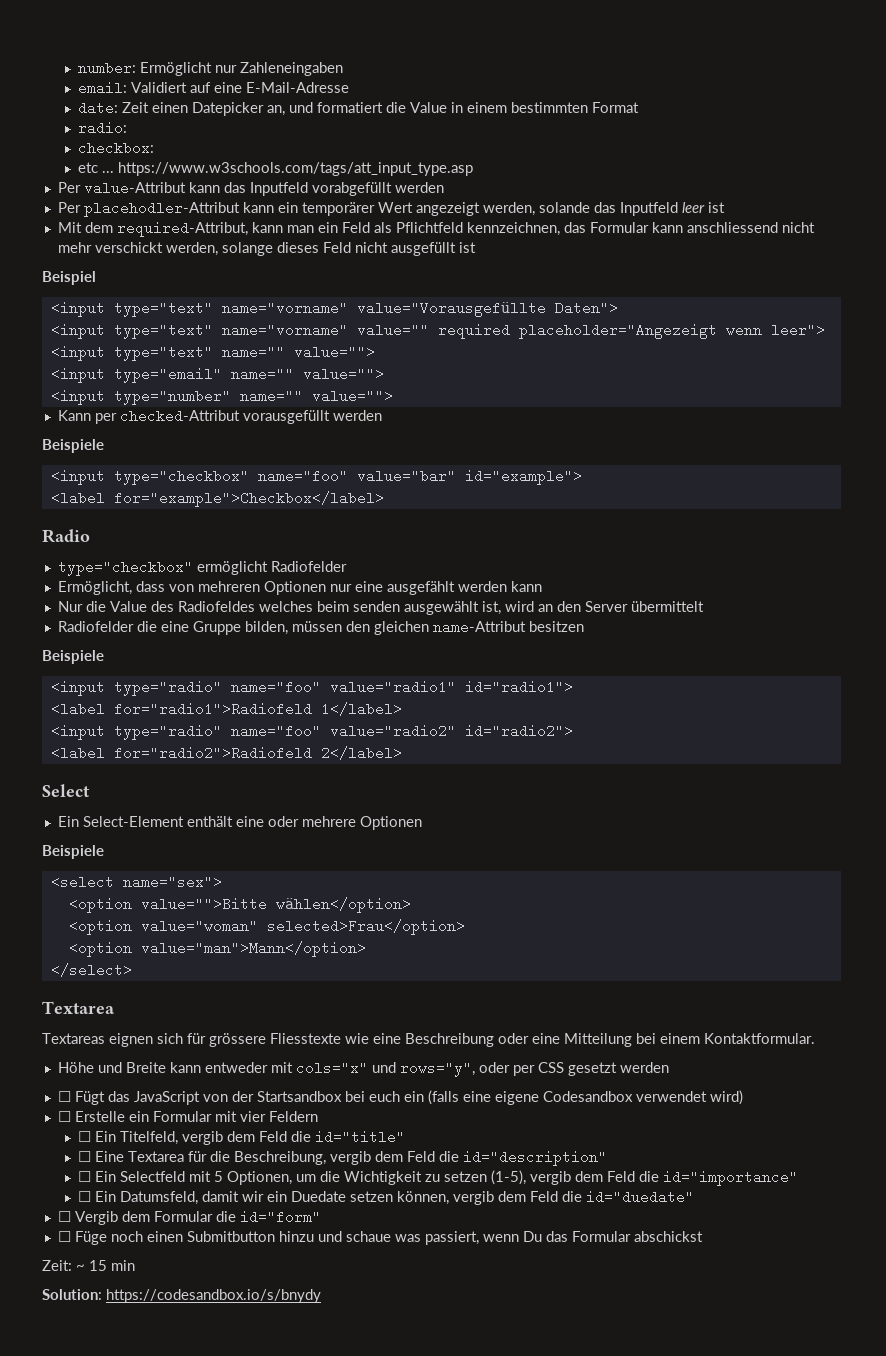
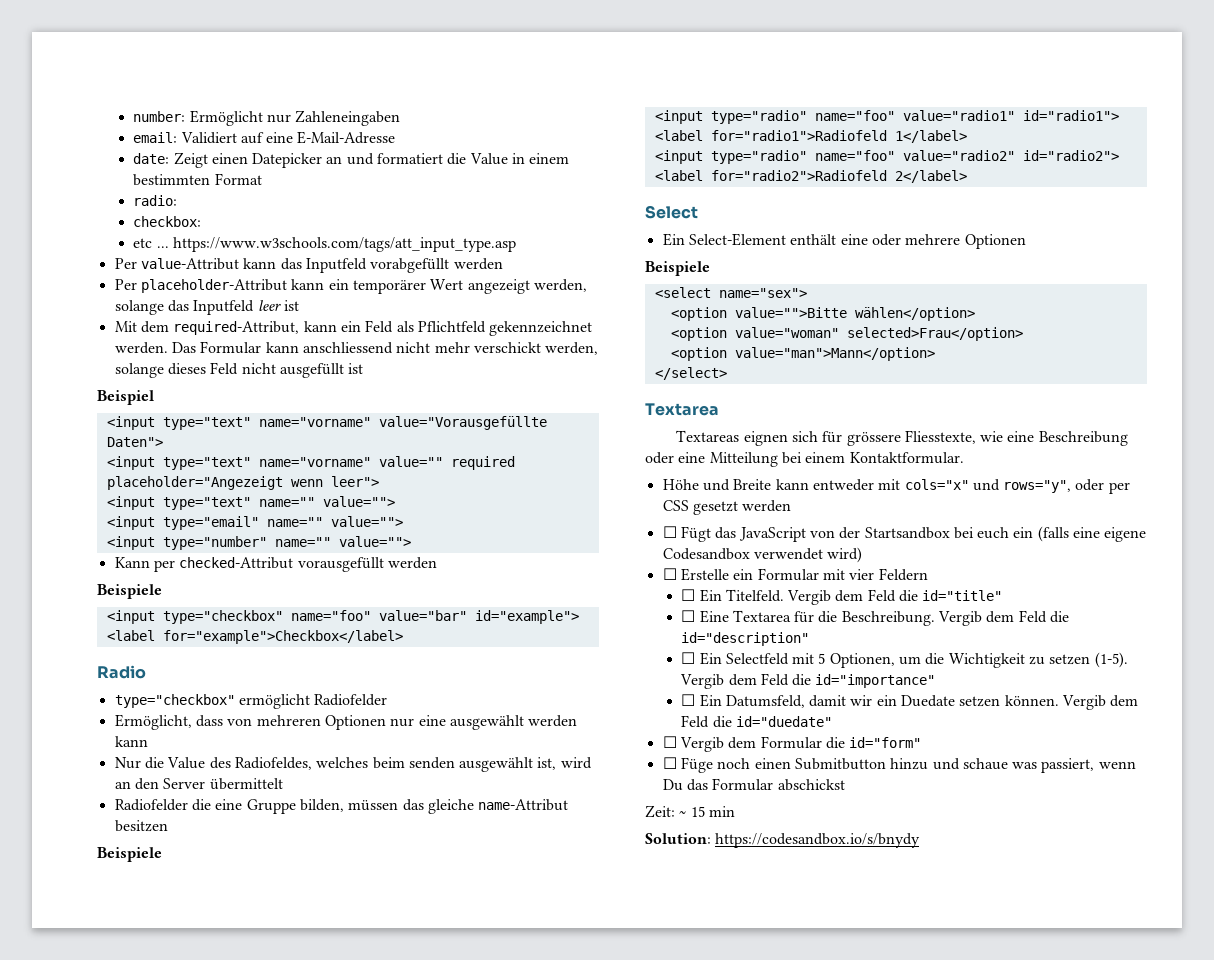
- date: Zeit einen Datepicker an, und formatiert die Value in einem bestimmten Format
+ date: Zeigt einen Datepicker an und formatiert die Value in einem bestimmten Format
- Per placehodler-Attribut kann ein temporärer Wert angezeigt werden, solande das Inputfeld leer ist
+ Per placeholder-Attribut kann ein temporärer Wert angezeigt werden, solange das Inputfeld leer ist
- Mit dem required-Attribut, kann man ein Feld als Pflichtfeld kennzeichnen, das Formular kann anschliessend nicht mehr verschickt werden, solange dieses Feld nicht ausgefüllt ist
+ Mit dem required-Attribut, kann ein Feld als Pflichtfeld gekennzeichnet werden. Das Formular kann anschliessend nicht mehr verschickt werden, solange dieses Feld nicht ausgefüllt ist
- Ermöglicht, dass von mehreren Optionen nur eine ausgefählt werden kann
+ Ermöglicht, dass von mehreren Optionen nur eine ausgewählt werden kann
- Nur die Value des Radiofeldes welches beim senden ausgewählt ist, wird an den Server übermittelt
+ Nur die Value des Radiofeldes, welches beim senden ausgewählt ist, wird an den Server übermittelt
- Radiofelder die eine Gruppe bilden, müssen den gleichen name-Attribut besitzen
+ Radiofelder die eine Gruppe bilden, müssen das gleiche name-Attribut besitzen
- Textareas eignen sich für grössere Fliesstexte wie eine Beschreibung oder eine Mitteilung bei einem Kontaktformular.
+ Textareas eignen sich für grössere Fliesstexte, wie eine Beschreibung oder eine Mitteilung bei einem Kontaktformular.
- ☐ Ein Titelfeld, vergib dem Feld die id="title"
+ ☐ Ein Titelfeld. Vergib dem Feld die id="title"
- ☐ Eine Textarea für die Beschreibung, vergib dem Feld die id="description"
+ ☐ Eine Textarea für die Beschreibung. Vergib dem Feld die id="description"
- ☐ Ein Selectfeld mit 5 Optionen, um die Wichtigkeit zu setzen (1-5), vergib dem Feld die id="importance"
+ ☐ Ein Selectfeld mit 5 Optionen, um die Wichtigkeit zu setzen (1-5). Vergib dem Feld die id="importance"
- ☐ Ein Datumsfeld, damit wir ein Duedate setzen können, vergib dem Feld die id="duedate"
+ ☐ Ein Datumsfeld, damit wir ein Duedate setzen können. Vergib dem Feld die id="duedate"

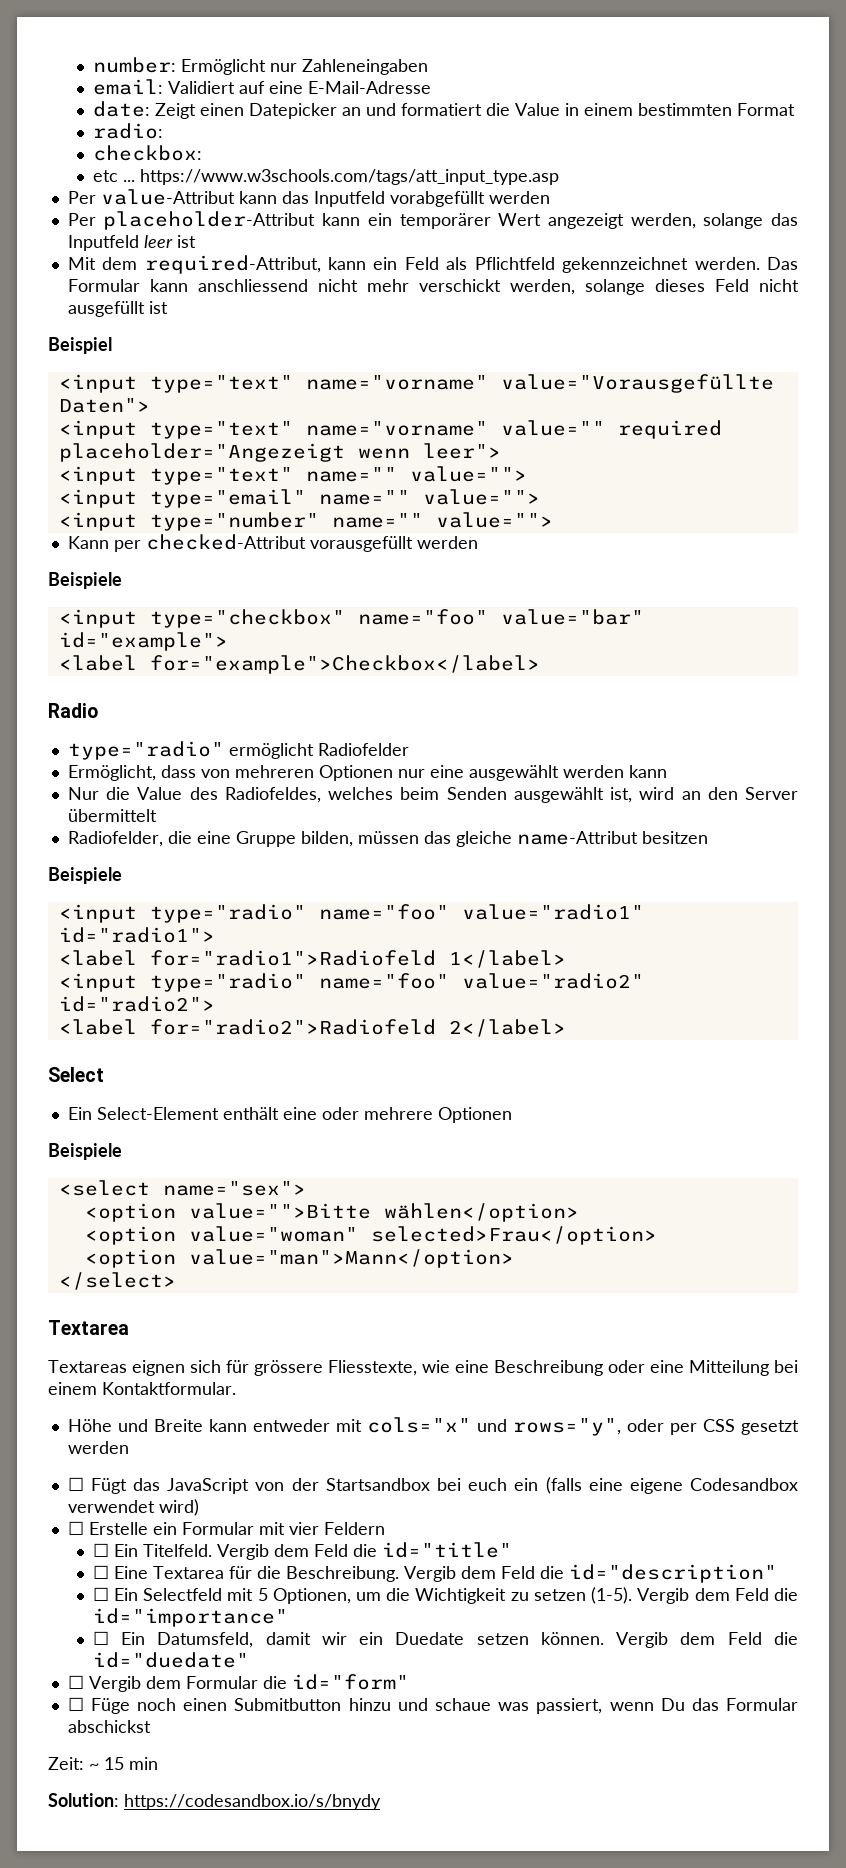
- type="checkbox" ermöglicht Radiofelder
+ type="radio" ermöglicht Radiofelder
- Nur die Value des Radiofeldes, welches beim senden ausgewählt ist, wird an den Server übermittelt
+ Nur die Value des Radiofeldes, welches beim Senden ausgewählt ist, wird an den Server übermittelt
- Radiofelder die eine Gruppe bilden, müssen das gleiche name-Attribut besitzen
+ Radiofelder, die eine Gruppe bilden, müssen das gleiche name-Attribut besitzen

